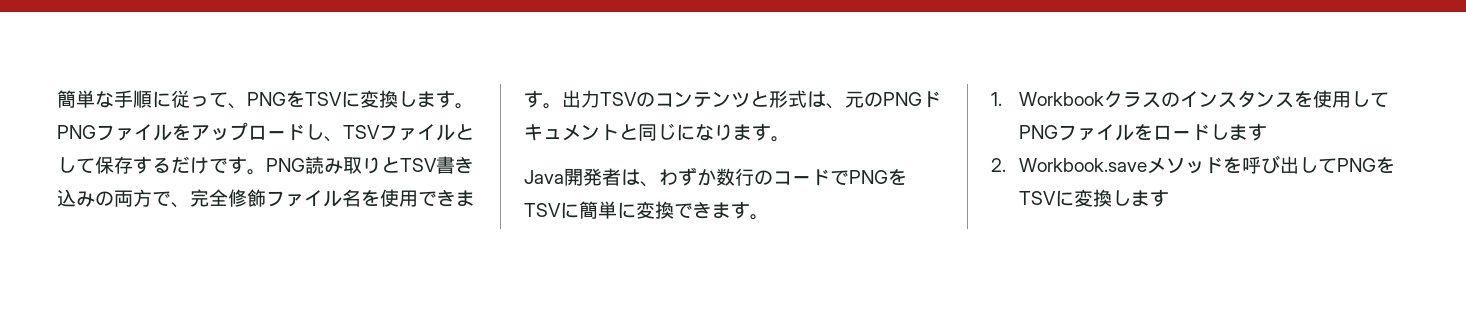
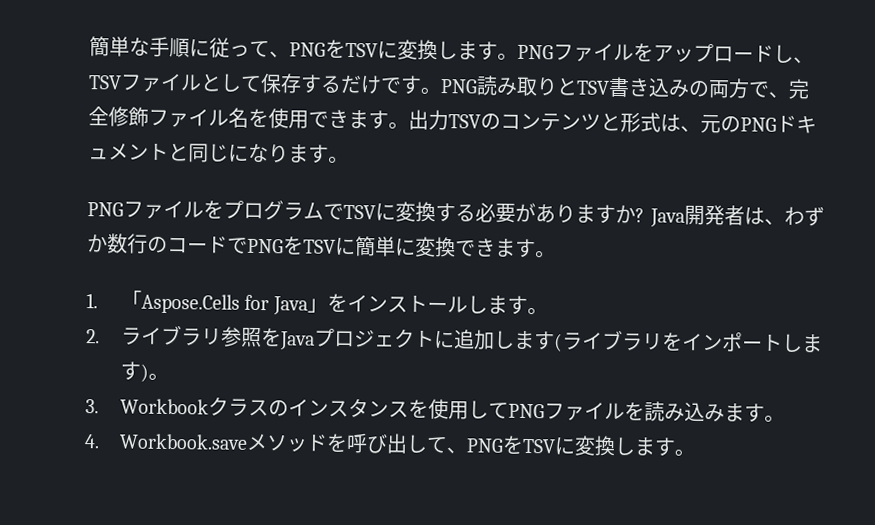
+ PNGファイルをプログラムでTSVに変換する必要がありますか?
- 1. Workbookクラスのインスタンスを使用してPNGファイルをロードします
- 2. Workbook.saveメソッドを呼び出してPNGをTSVに変換します
+ 1.「Aspose.Cells for Java」をインストールします。
+ 2.ライブラリ参照をJavaプロジェクトに追加します(ライブラリをインポートします)。
+ 3. Workbookクラスのインスタンスを使用してPNGファイルを読み込みます。
+ 4. Workbook.saveメソッドを呼び出して、PNGをTSVに変換します。

